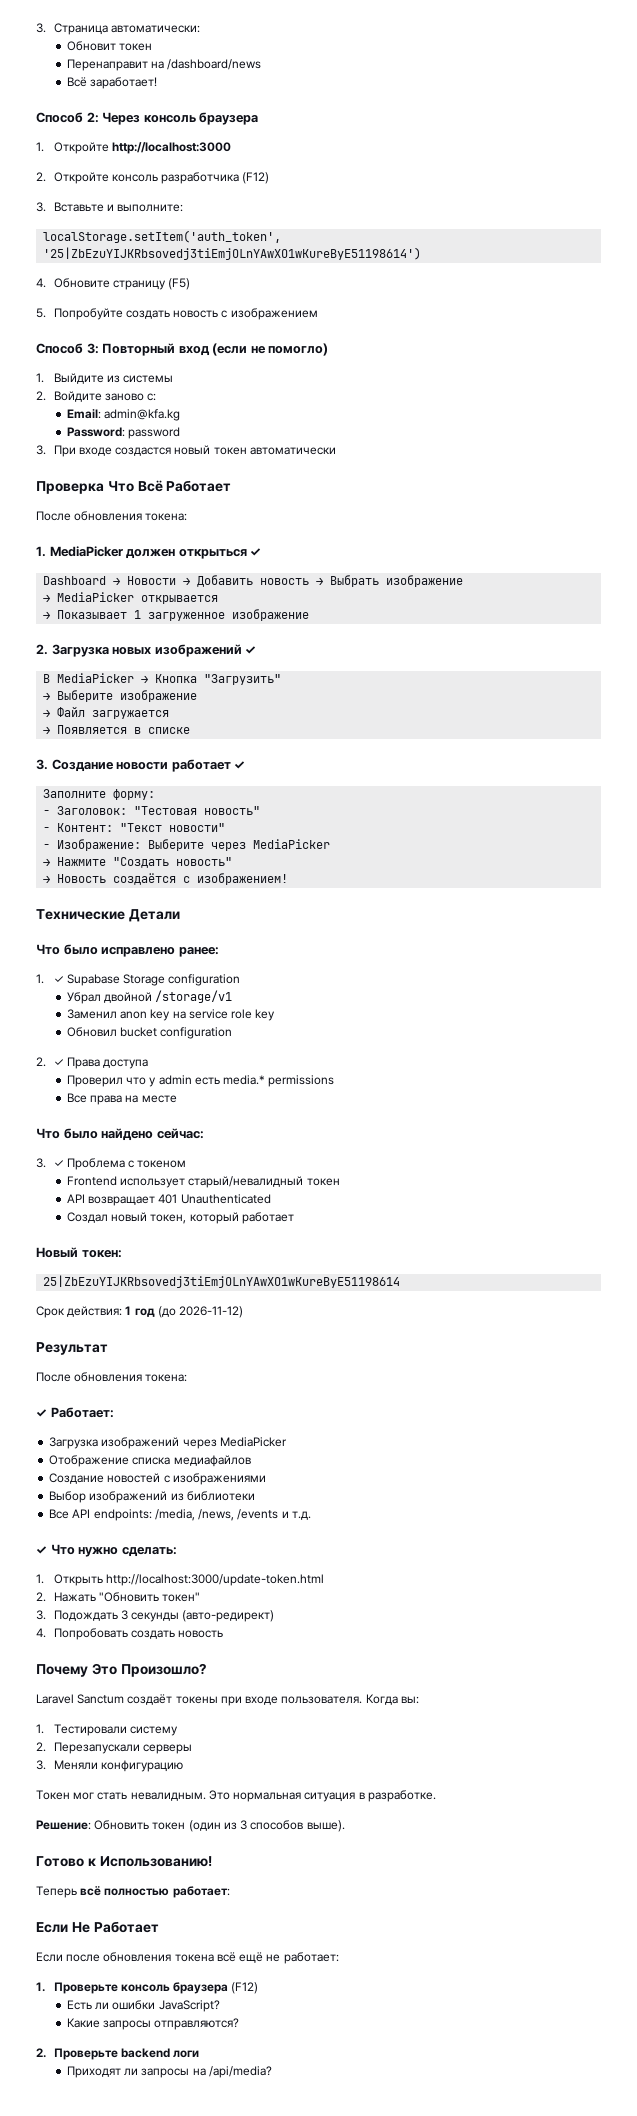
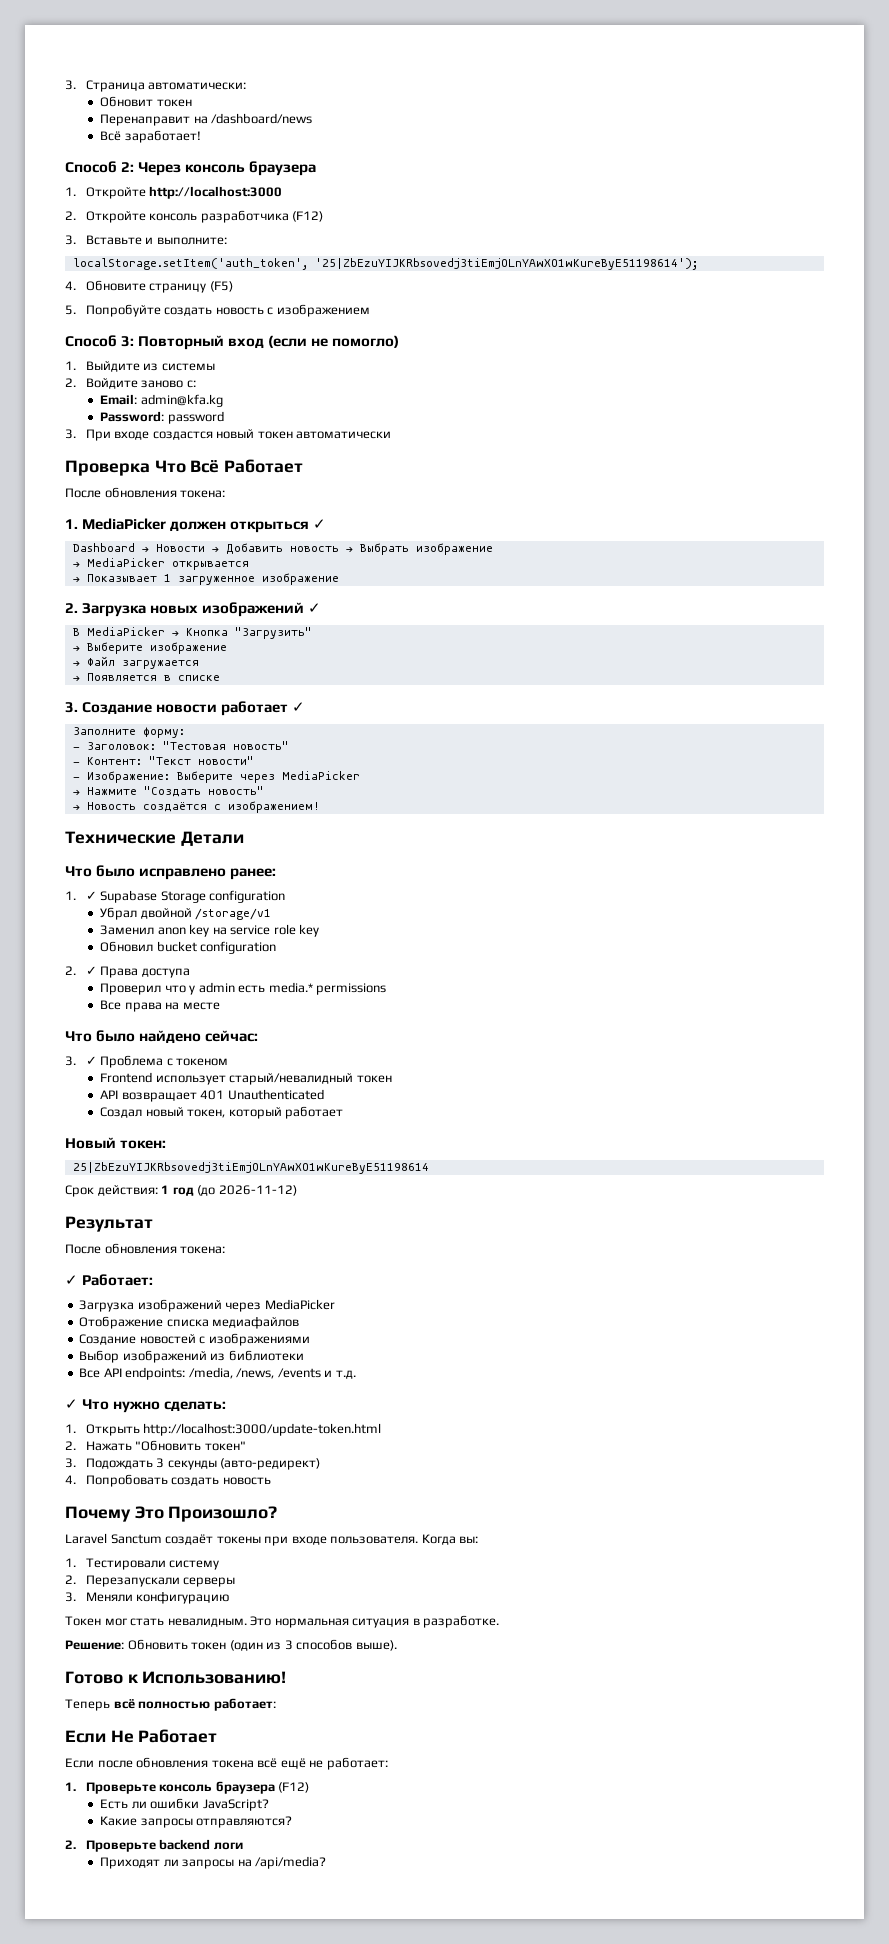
- localStorage.setItem('auth_token', '25|ZbEzuYIJKRbsovedj3tiEmjOLnYAwXO1wKureByE51198614')
+ localStorage.setItem('auth_token', '25|ZbEzuYIJKRbsovedj3tiEmjOLnYAwXO1wKureByE51198614');

